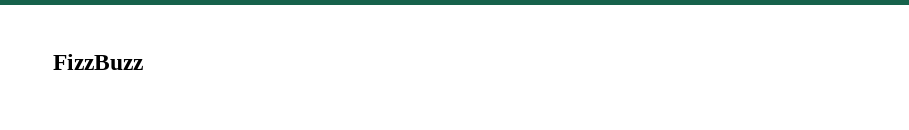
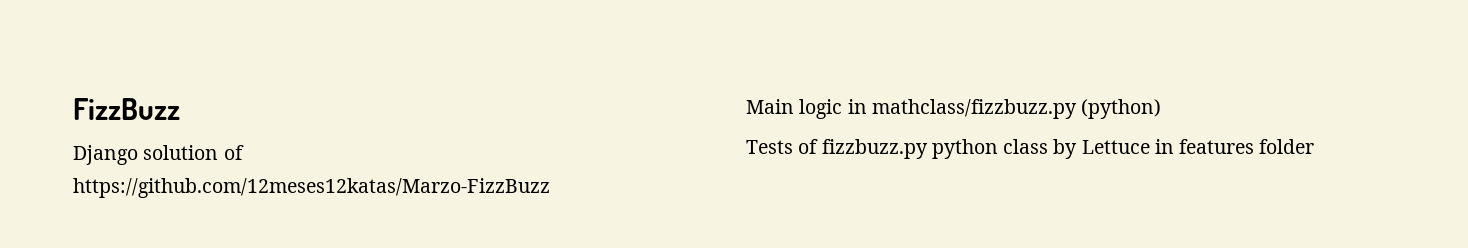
+ Django solution of https://github.com/12meses12katas/Marzo-FizzBuzz
+ Main logic in mathclass/fizzbuzz.py (python)
+ Tests of fizzbuzz.py python class by Lettuce in features folder

